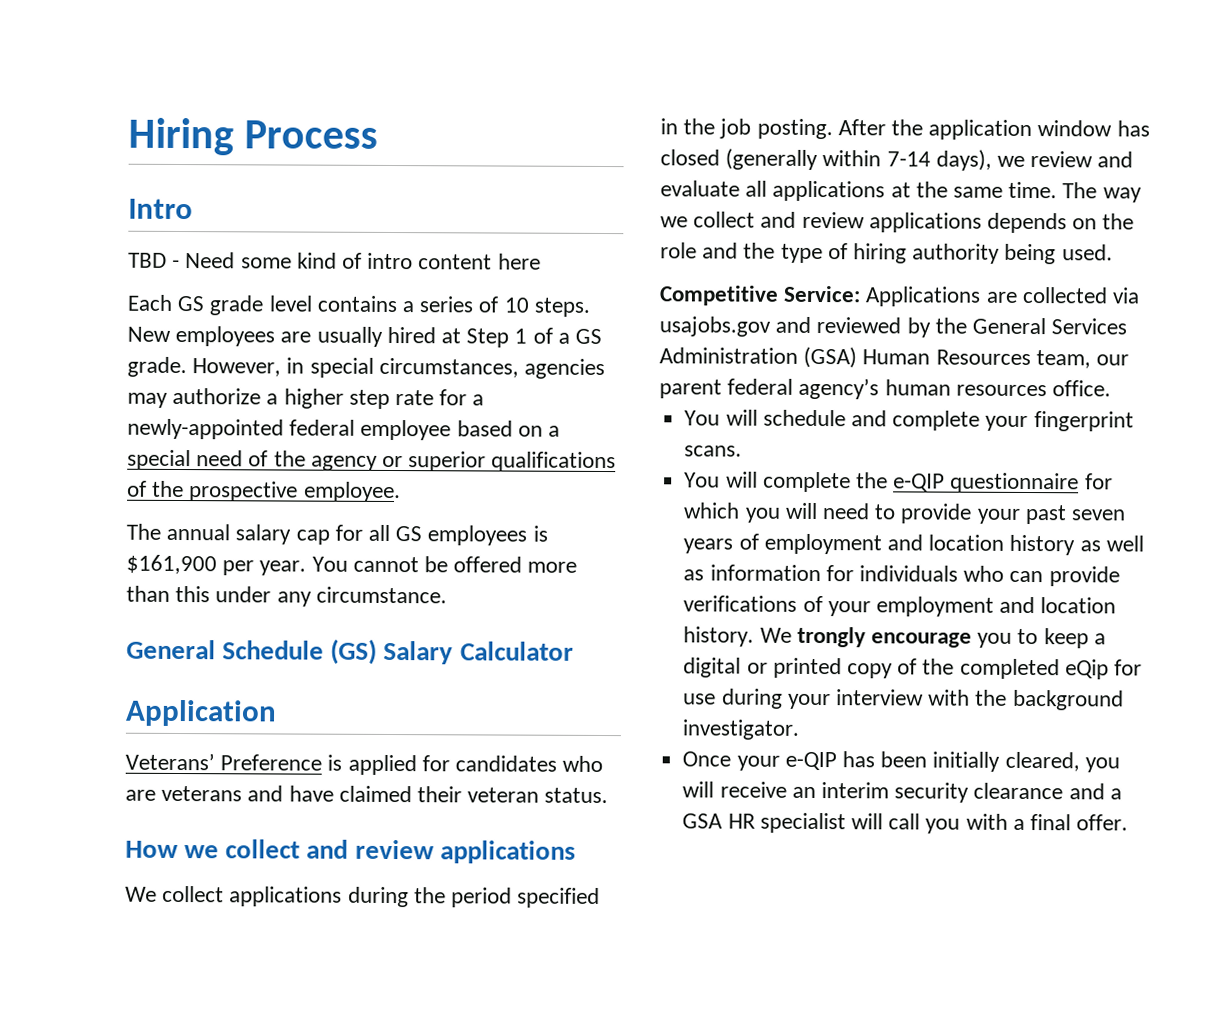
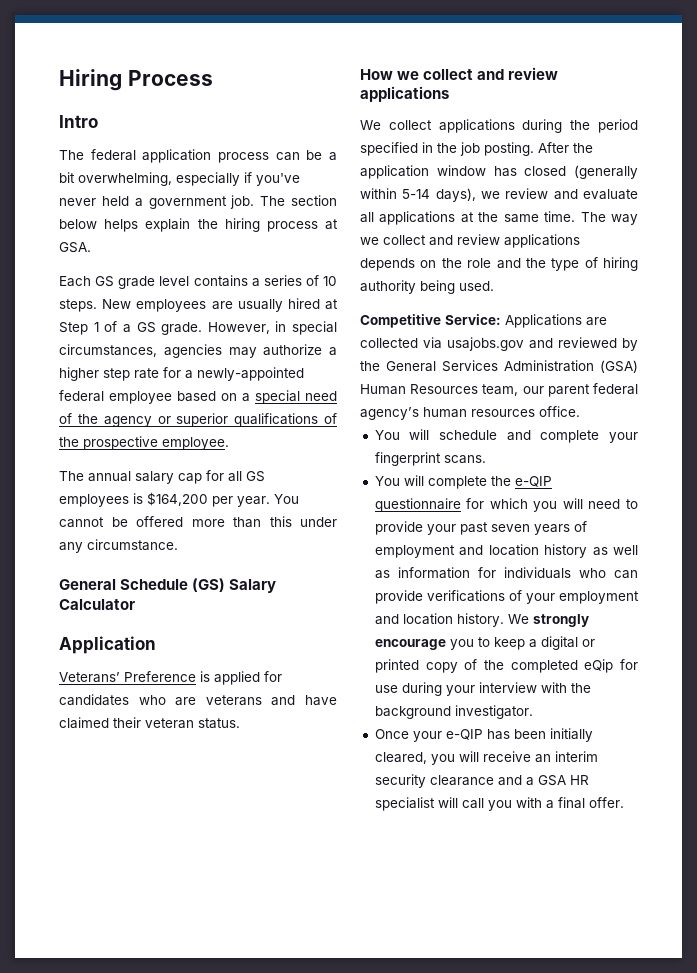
- TBD - Need some kind of intro content here
+ The federal application process can be a bit overwhelming, especially if you've never held a government job. The section below helps explain the hiring process at GSA.
- The annual salary cap for all GS employees is $161,900 per year.
+ The annual salary cap for all GS employees is $164,200 per year.
- After the application window has closed (generally within 7-14 days), we review and evaluate all applications at the same time.
+ After the application window has closed (generally within 5-14 days), we review and evaluate all applications at the same time.
- We trongly encourage you to keep a digital or printed copy of the completed eQip for use during your interview with the background investigator.
+ We strongly encourage you to keep a digital or printed copy of the completed eQip for use during your interview with the background investigator.

